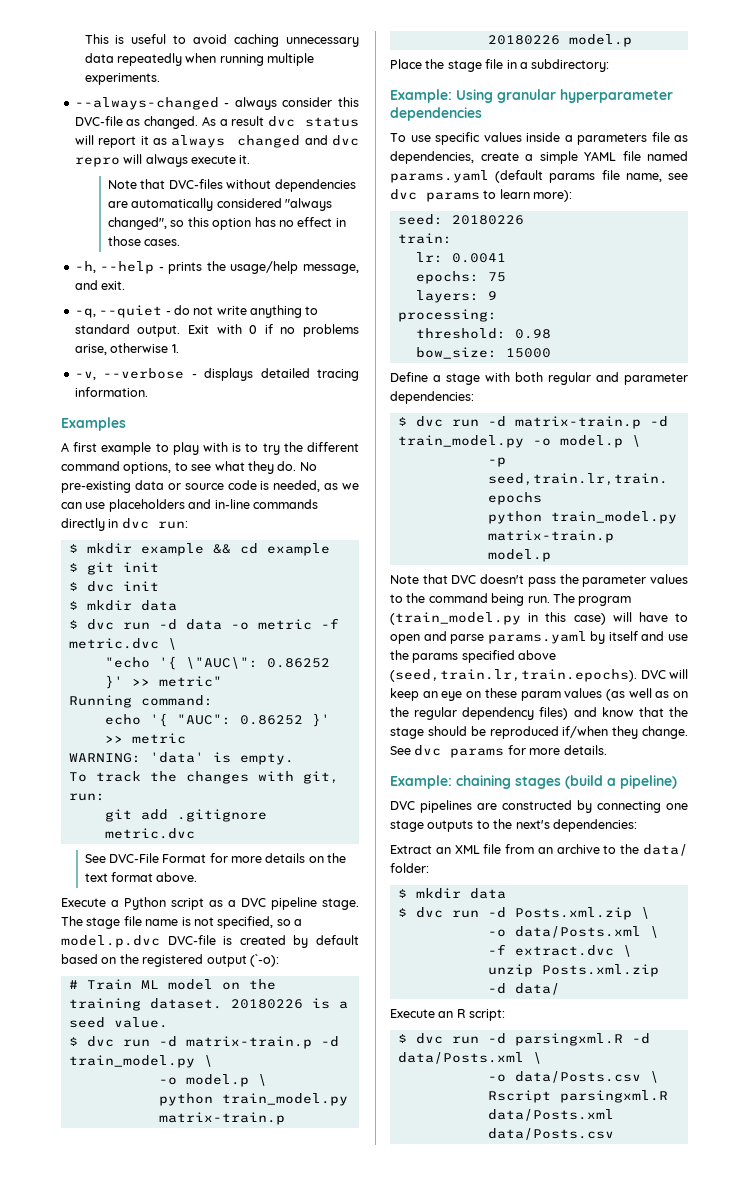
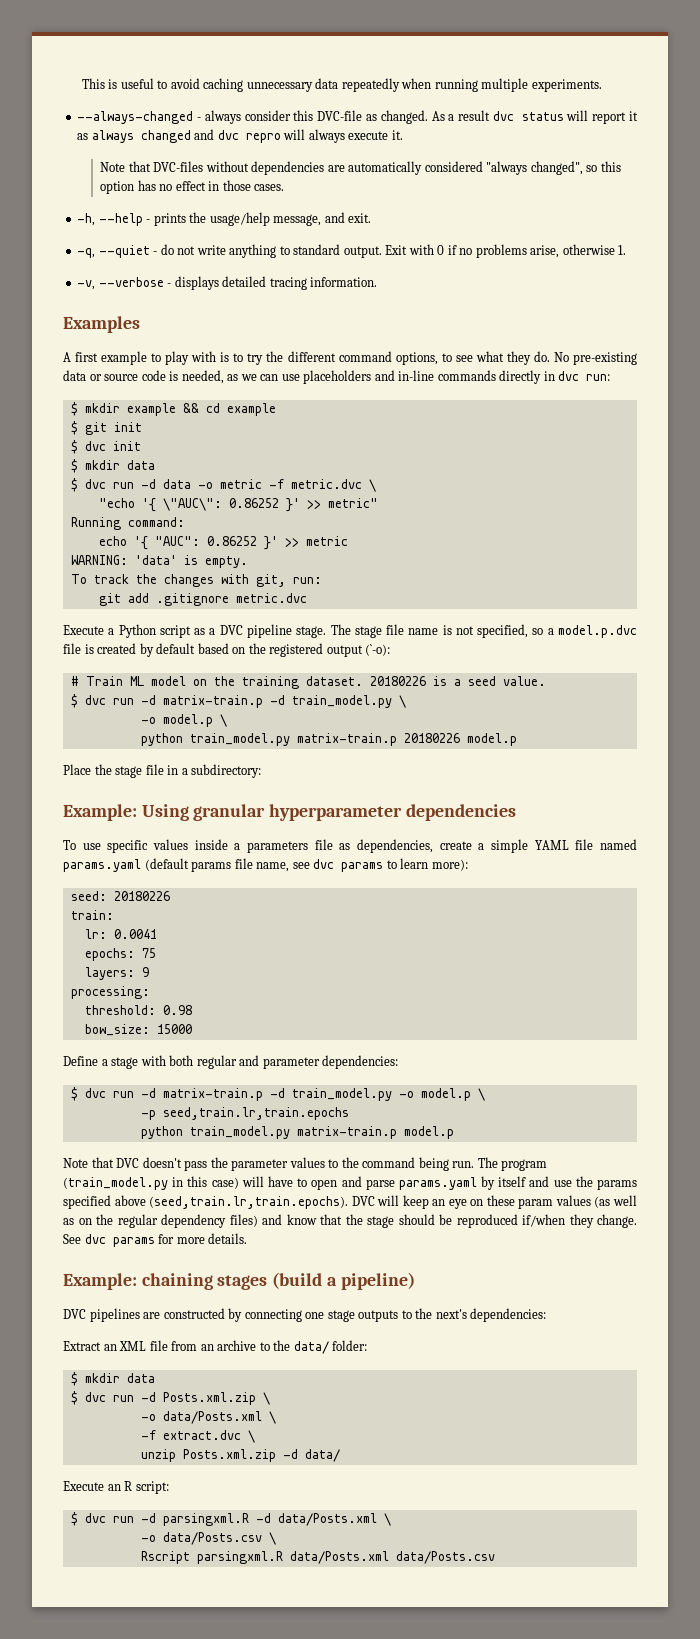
- See DVC-File Format for more details on the text format above.
- The stage file name is not specified, so a model.p.dvc DVC-file is created by default based on the registered output (`-o):
+ The stage file name is not specified, so a model.p.dvc file is created by default based on the registered output (`-o):

